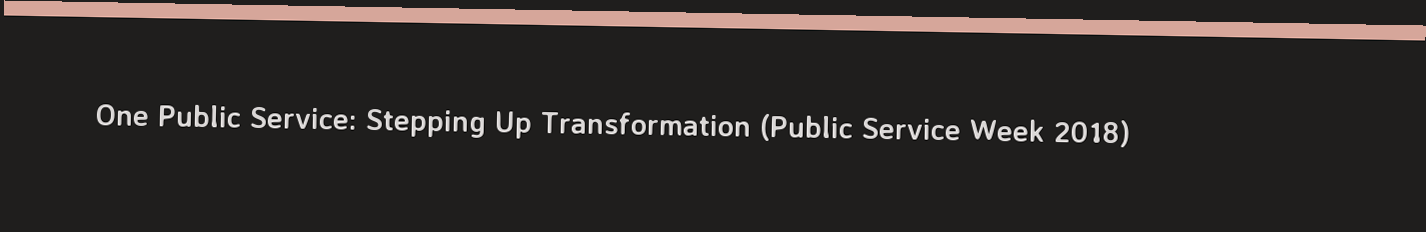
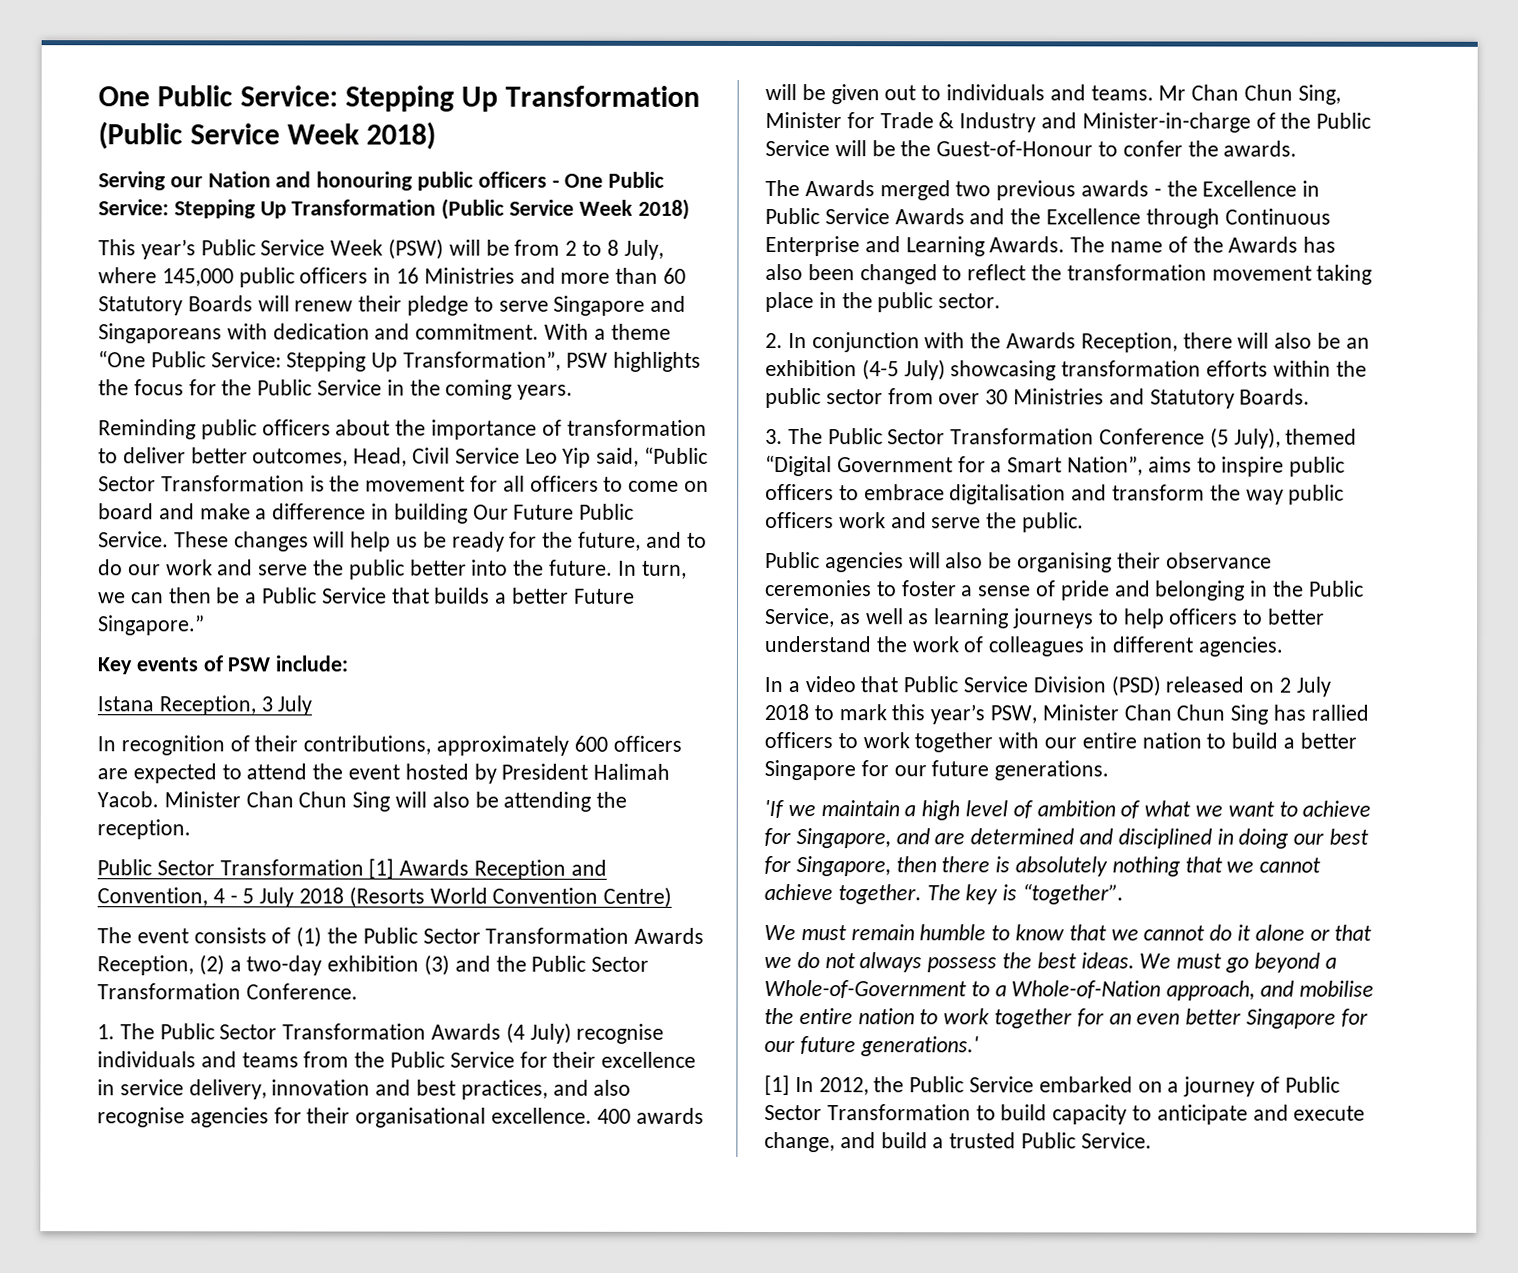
+ Serving our Nation and honouring public officers - One Public Service: Stepping Up Transformation (Public Service Week 2018)
+ This year’s Public Service Week (PSW) will be from 2 to 8 July, where 145,000 public officers in 16 Ministries and more than 60 Statutory Boards will renew their pledge to serve Singapore and Singaporeans with dedication and commitment. With a theme “One Public Service: Stepping Up Transformation”, PSW highlights the focus for the Public Service in the coming years.
+ Reminding public officers about the importance of transformation to deliver better outcomes, Head, Civil Service Leo Yip said, “Public Sector Transformation is the movement for all officers to come on board and make a difference in building Our Future Public Service. These changes will help us be ready for the future, and to do our work and serve the public better into the future. In turn, we can then be a Public Service that builds a better Future Singapore.”
+ Key events of PSW include:
+ Istana Reception, 3 July
+ In recognition of their contributions, approximately 600 officers are expected to attend the event hosted by President Halimah Yacob. Minister Chan Chun Sing will also be attending the reception.
+ Public Sector Transformation [1] Awards Reception and Convention, 4 - 5 July 2018 (Resorts World Convention Centre)
+ The event consists of (1) the Public Sector Transformation Awards Reception, (2) a two-day exhibition (3) and the Public Sector Transformation Conference.
+ 1. The Public Sector Transformation Awards (4 July) recognise individuals and teams from the Public Service for their excellence in service delivery, innovation and best practices, and also recognise agencies for their organisational excellence. 400 awards will be given out to individuals and teams. Mr Chan Chun Sing, Minister for Trade & Industry and Minister-in-charge of the Public Service will be the Guest-of-Honour to confer the awards.
+ The Awards merged two previous awards - the Excellence in Public Service Awards and the Excellence through Continuous Enterprise and Learning Awards. The name of the Awards has also been changed to reflect the transformation movement taking place in the public sector.
+ 2. In conjunction with the Awards Reception, there will also be an exhibition (4-5 July) showcasing transformation efforts within the public sector from over 30 Ministries and Statutory Boards.
+ 3. The Public Sector Transformation Conference (5 July), themed “Digital Government for a Smart Nation”, aims to inspire public officers to embrace digitalisation and transform the way public officers work and serve the public.
+ Public agencies will also be organising their observance ceremonies to foster a sense of pride and belonging in the Public Service, as well as learning journeys to help officers to better understand the work of colleagues in different agencies.
+ In a video that Public Service Division (PSD) released on 2 July 2018 to mark this year’s PSW, Minister Chan Chun Sing has rallied officers to work together with our entire nation to build a better Singapore for our future generations.
+ 'If we maintain a high level of ambition of what we want to achieve for Singapore, and are determined and disciplined in doing our best for Singapore, then there is absolutely nothing that we cannot achieve together. The key is “together”.
+ We must remain humble to know that we cannot do it alone or that we do not always possess the best ideas. We must go beyond a Whole-of-Government to a Whole-of-Nation approach, and mobilise the entire nation to work together for an even better Singapore for our future generations.'
+ [1] In 2012, the Public Service embarked on a journey of Public Sector Transformation to build capacity to anticipate and execute change, and build a trusted Public Service.

